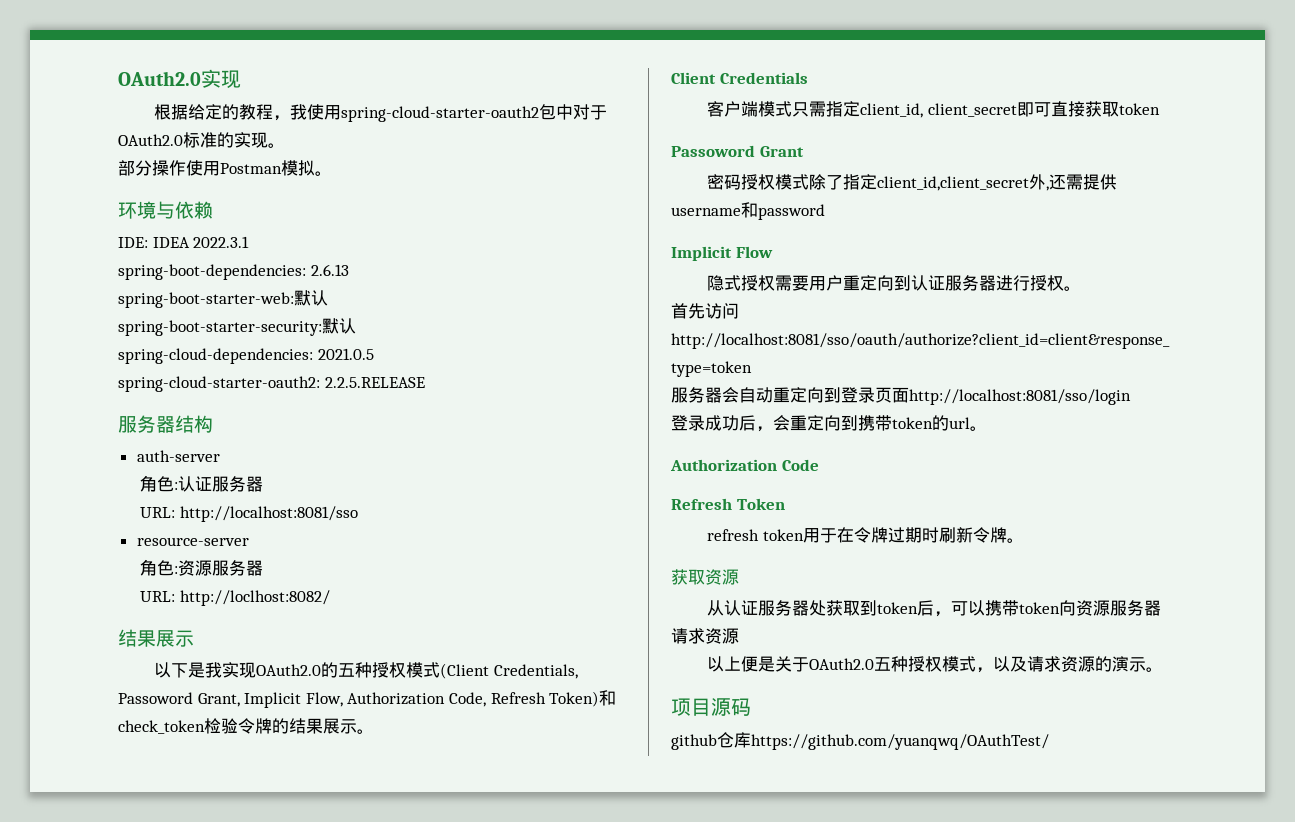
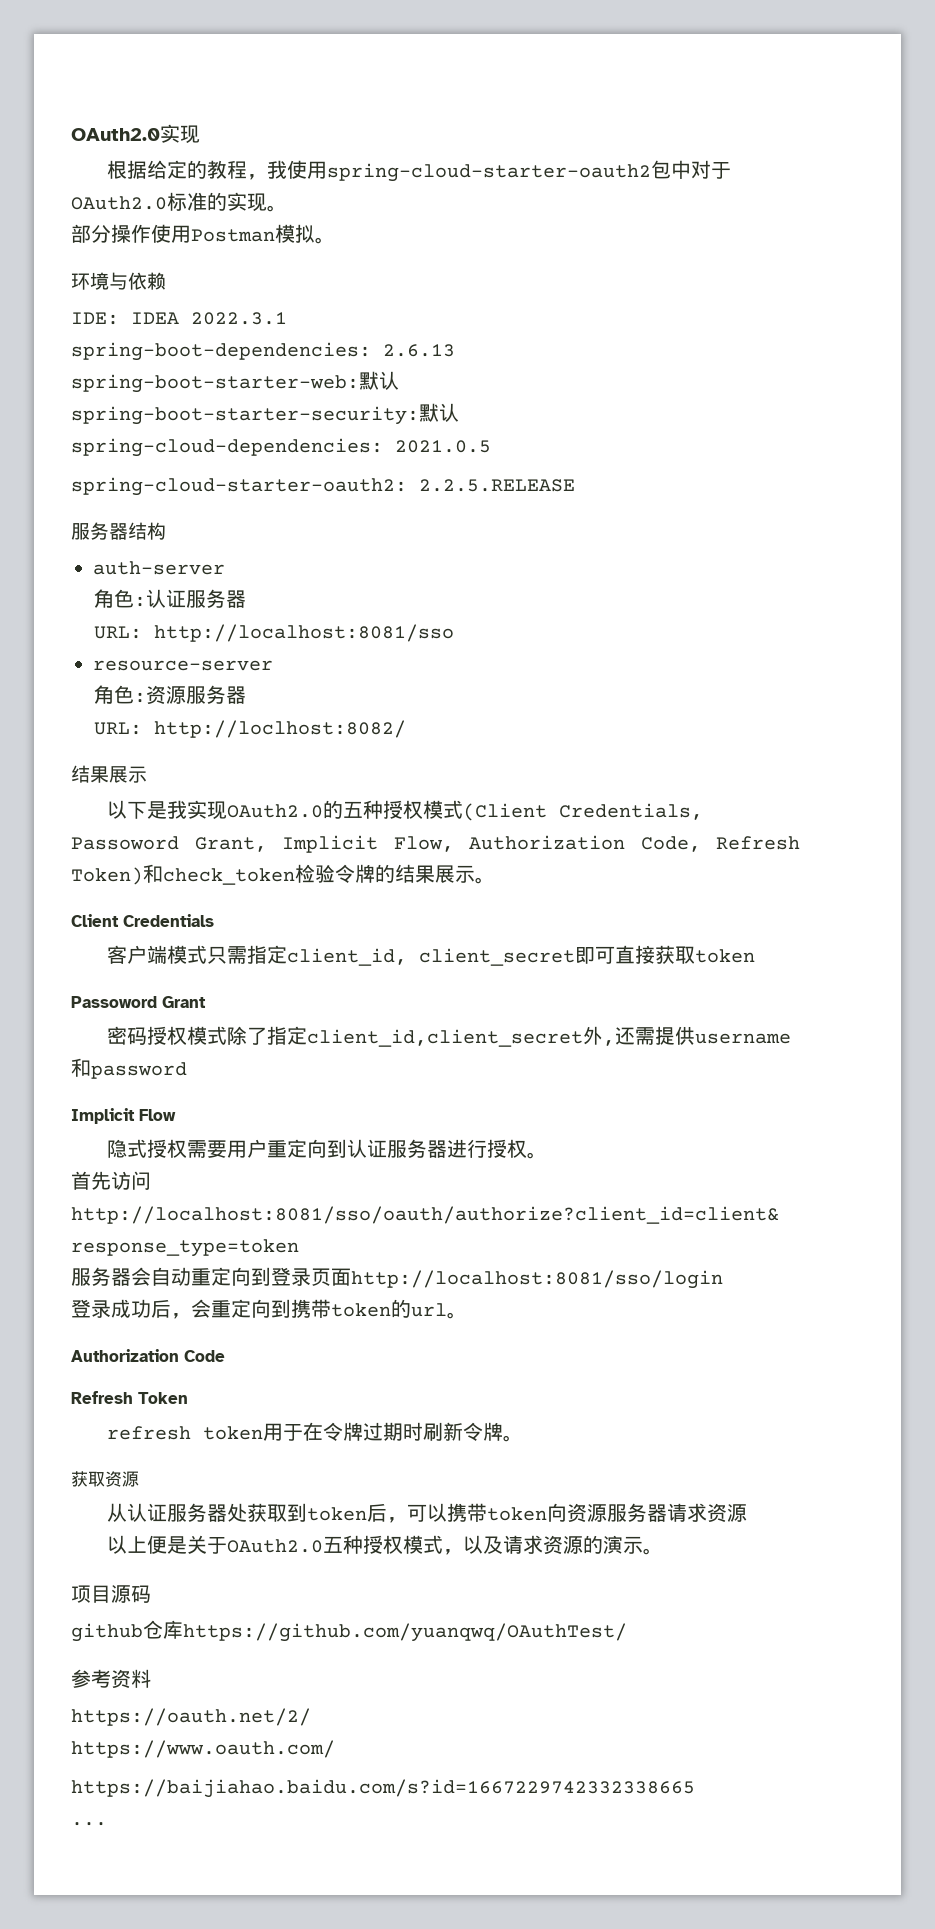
+ 参考资料
+ https://oauth.net/2/
+ https://www.oauth.com/
+ https://baijiahao.baidu.com/s?id=1667229742332338665
+ ...

